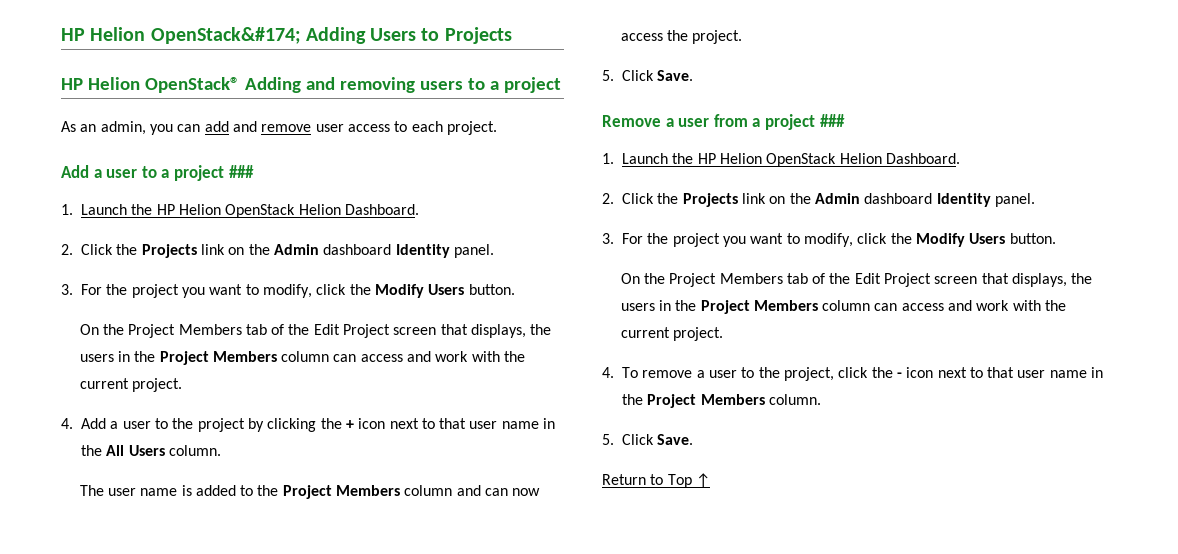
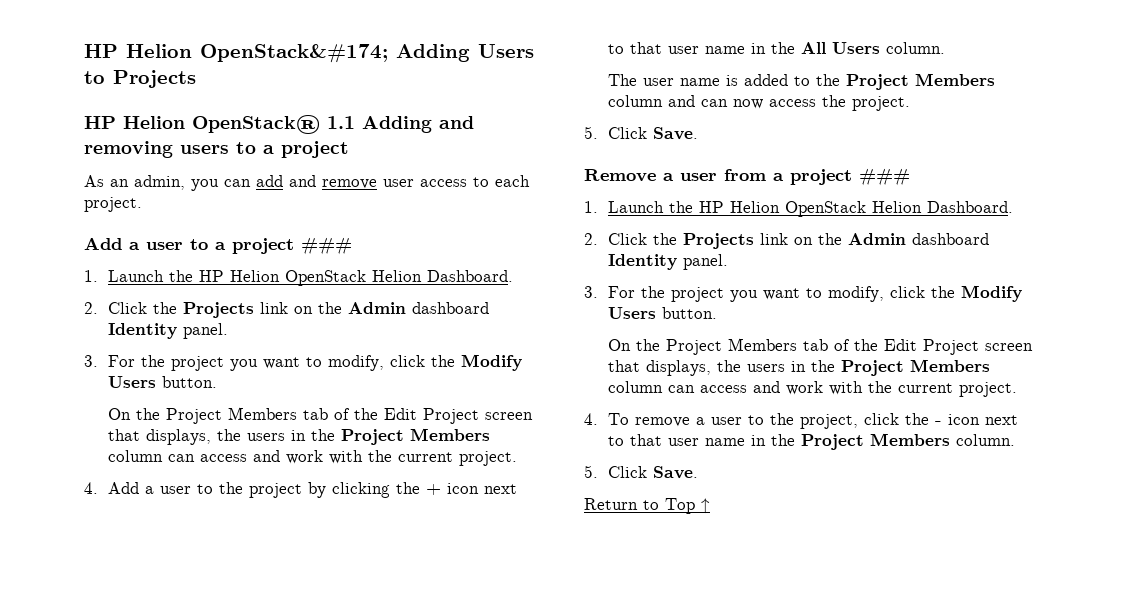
- HP Helion OpenStack® Adding and removing users to a project
+ HP Helion OpenStack® 1.1 Adding and removing users to a project

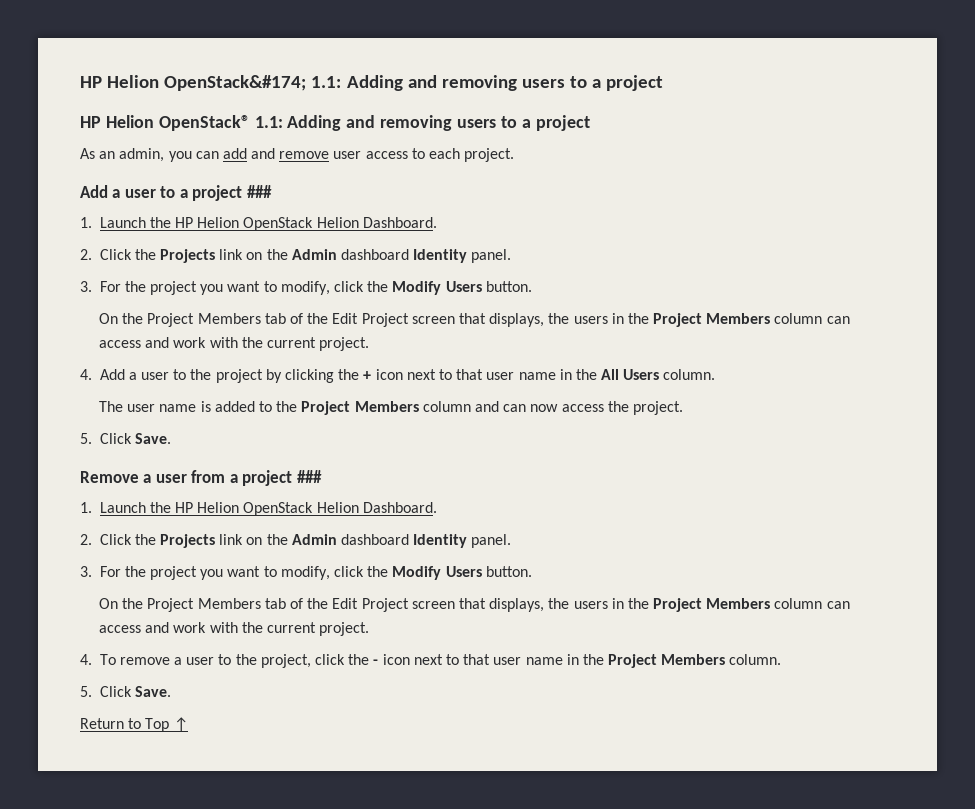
- HP Helion OpenStack&#174; Adding Users to Projects
+ HP Helion OpenStack&#174; 1.1: Adding and removing users to a project
- HP Helion OpenStack® 1.1 Adding and removing users to a project
+ HP Helion OpenStack® 1.1: Adding and removing users to a project

